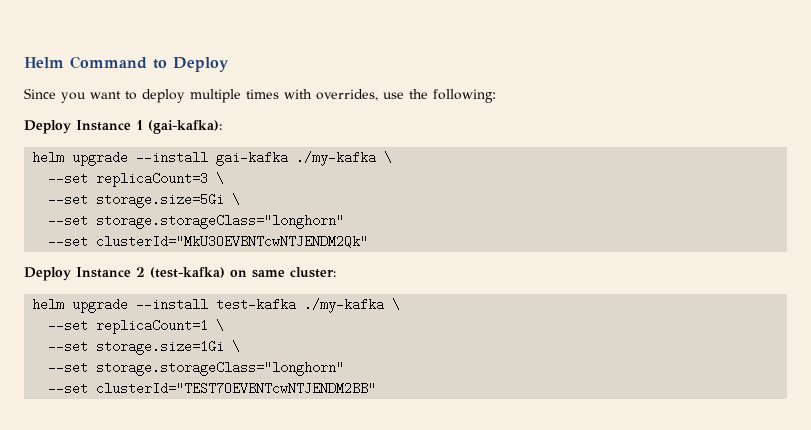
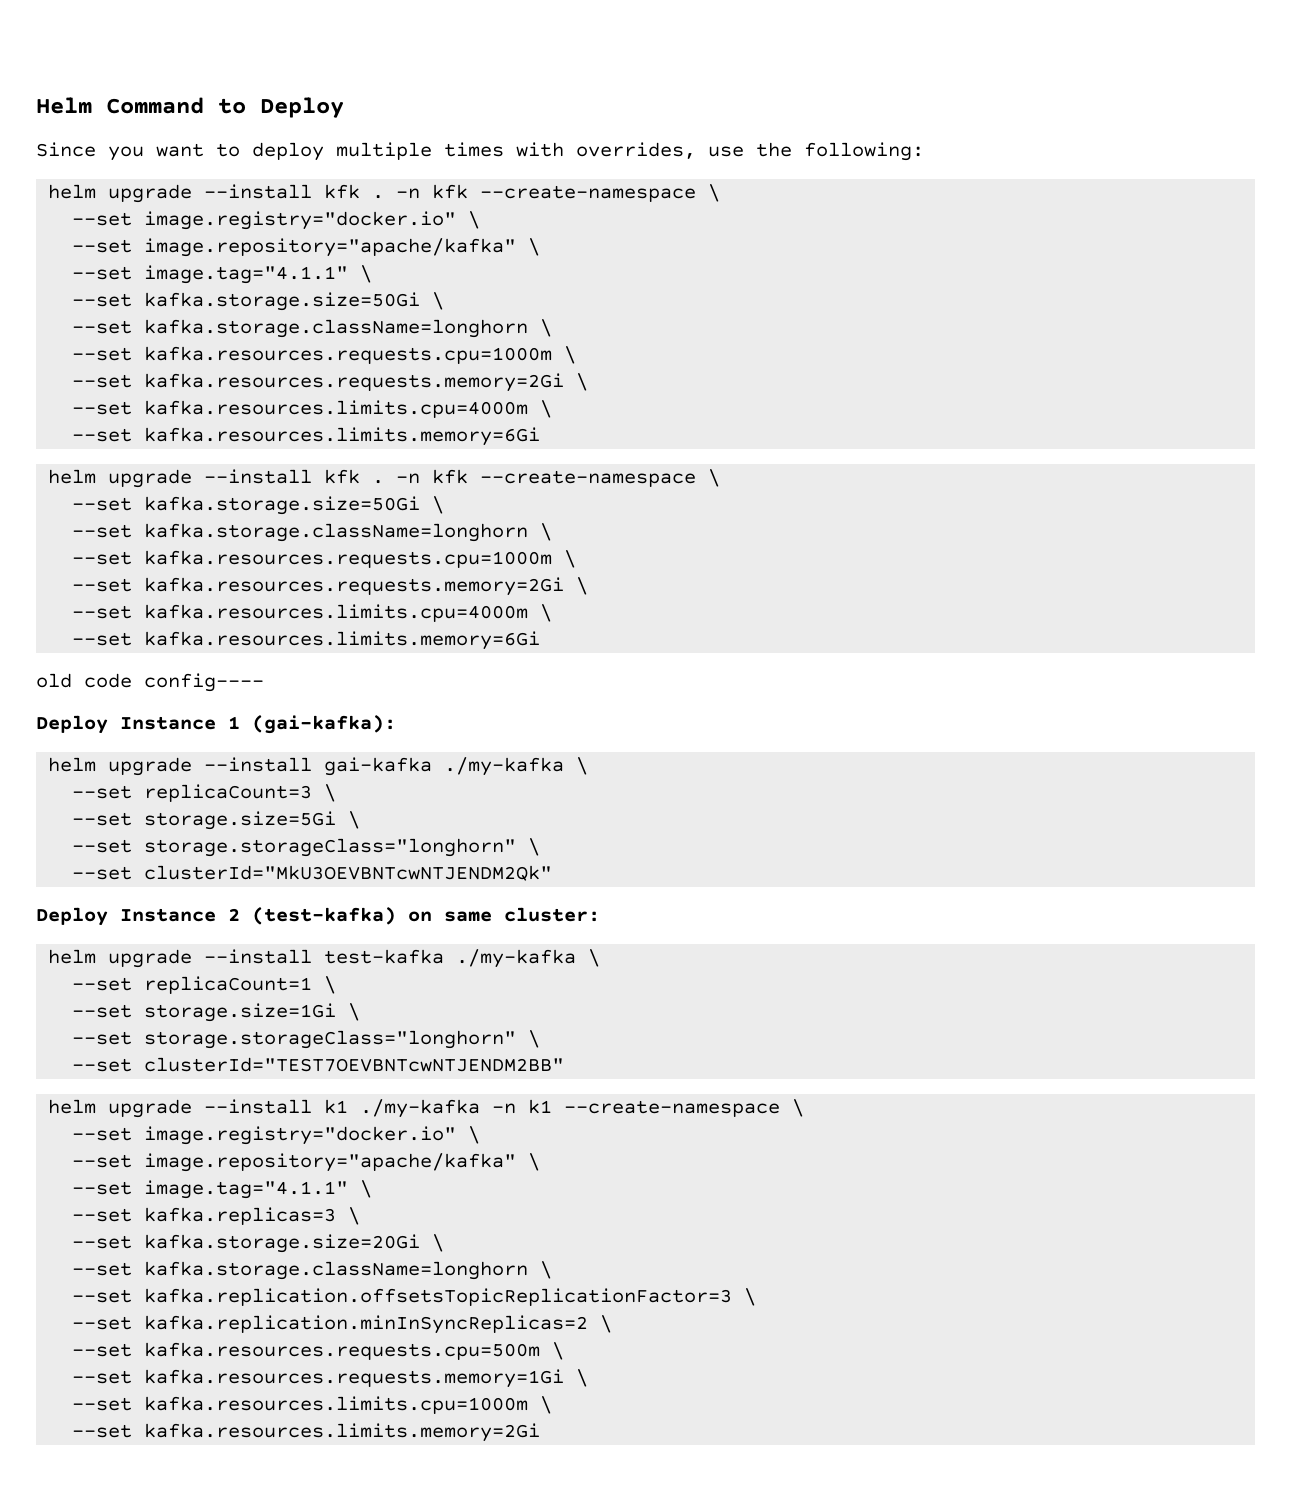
  Since you want to deploy multiple times with overrides, use the following:
+ helm upgrade --install kfk . -n kfk --create-namespace \
+ --set image.registry="docker.io" \
+ --set image.repository="apache/kafka" \
+ --set image.tag="4.1.1" \
+ --set kafka.storage.size=50Gi \
+ --set kafka.storage.className=longhorn \
+ --set kafka.resources.requests.cpu=1000m \
+ --set kafka.resources.requests.memory=2Gi \
+ --set kafka.resources.limits.cpu=4000m \
+ --set kafka.resources.limits.memory=6Gi
+ helm upgrade --install kfk . -n kfk --create-namespace \
+ --set kafka.storage.size=50Gi \
+ --set kafka.storage.className=longhorn \
+ --set kafka.resources.requests.cpu=1000m \
+ --set kafka.resources.requests.memory=2Gi \
+ --set kafka.resources.limits.cpu=4000m \
+ --set kafka.resources.limits.memory=6Gi
+ old code config----
  --set storage.size=5Gi \
- --set storage.storageClass="longhorn"
+ --set storage.storageClass="longhorn" \
  --set storage.size=1Gi \
- --set storage.storageClass="longhorn"
+ --set storage.storageClass="longhorn" \
+ helm upgrade --install k1 ./my-kafka -n k1 --create-namespace \
+ --set image.registry="docker.io" \
+ --set image.repository="apache/kafka" \
+ --set image.tag="4.1.1" \
+ --set kafka.replicas=3 \
+ --set kafka.storage.size=20Gi \
+ --set kafka.storage.className=longhorn \
+ --set kafka.replication.offsetsTopicReplicationFactor=3 \
+ --set kafka.replication.minInSyncReplicas=2 \
+ --set kafka.resources.requests.cpu=500m \
+ --set kafka.resources.requests.memory=1Gi \
+ --set kafka.resources.limits.cpu=1000m \
+ --set kafka.resources.limits.memory=2Gi

